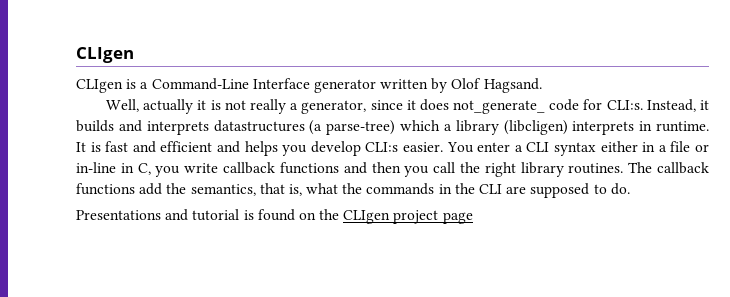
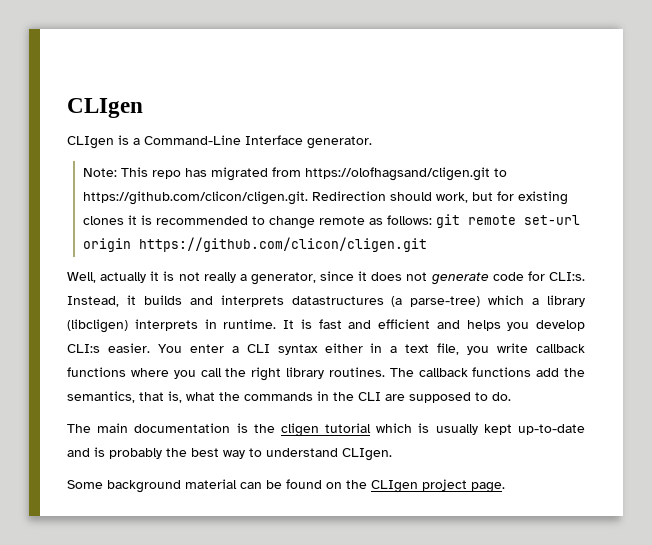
- CLIgen is a Command-Line Interface generator written by Olof Hagsand.
+ CLIgen is a Command-Line Interface generator.
+ Note: This repo has migrated from https://olofhagsand/cligen.git to https://github.com/clicon/cligen.git. Redirection should work, but for existing clones it is recommended to change remote as follows: git remote set-url origin https://github.com/clicon/cligen.git
- Well, actually it is not really a generator, since it does not_generate_ code for CLI:s.
+ Well, actually it is not really a generator, since it does not generate code for CLI:s.
- You enter a CLI syntax either in a file or in-line in C, you write callback functions and then you call the right library routines.
+ You enter a CLI syntax either in a text file, you write callback functions where you call the right library routines.
- Presentations and tutorial is found on the CLIgen project page
+ The main documentation is the cligen tutorial which is usually kept up-to-date and is probably the best way to understand CLIgen.
+ Some background material can be found on the CLIgen project page.

